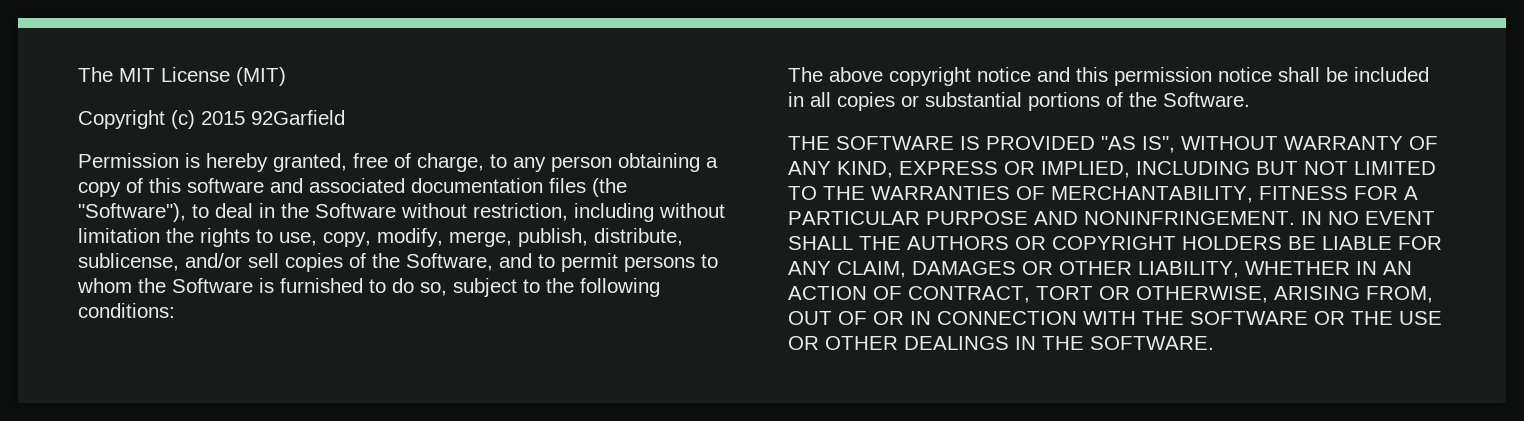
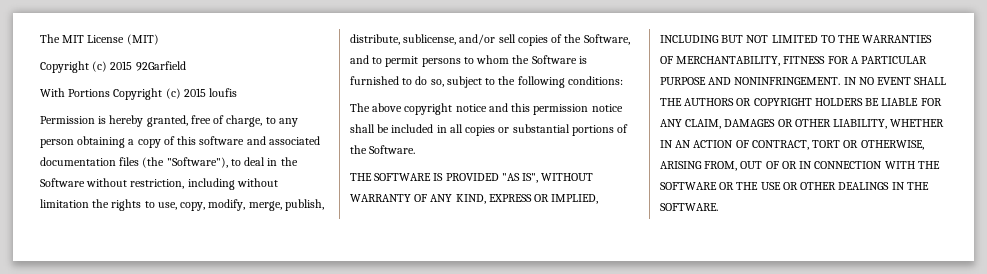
+ With Portions Copyright (c) 2015 loufis

